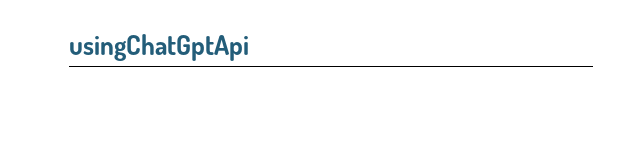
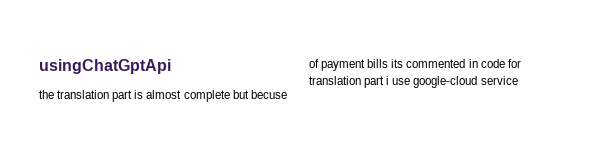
+ the translation part is almost complete but becuse of payment bills its commented in code for translation part i use google-cloud service

